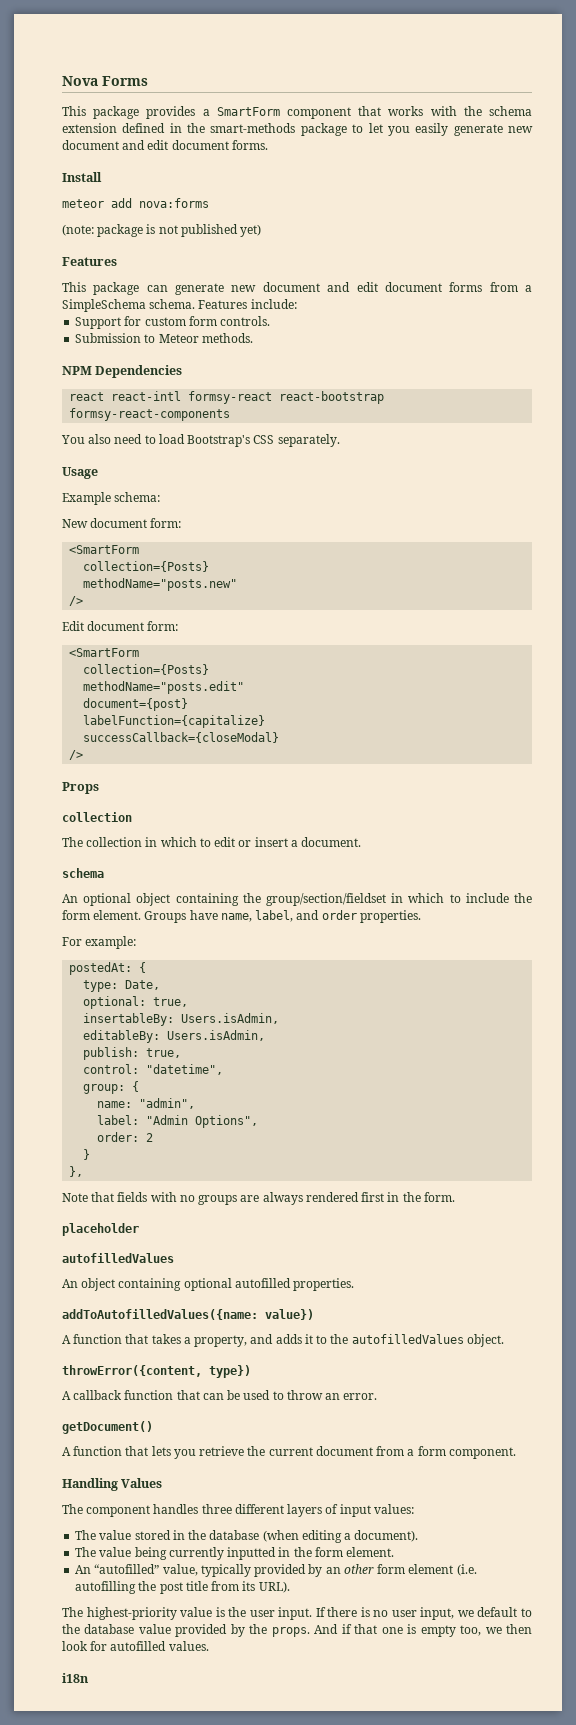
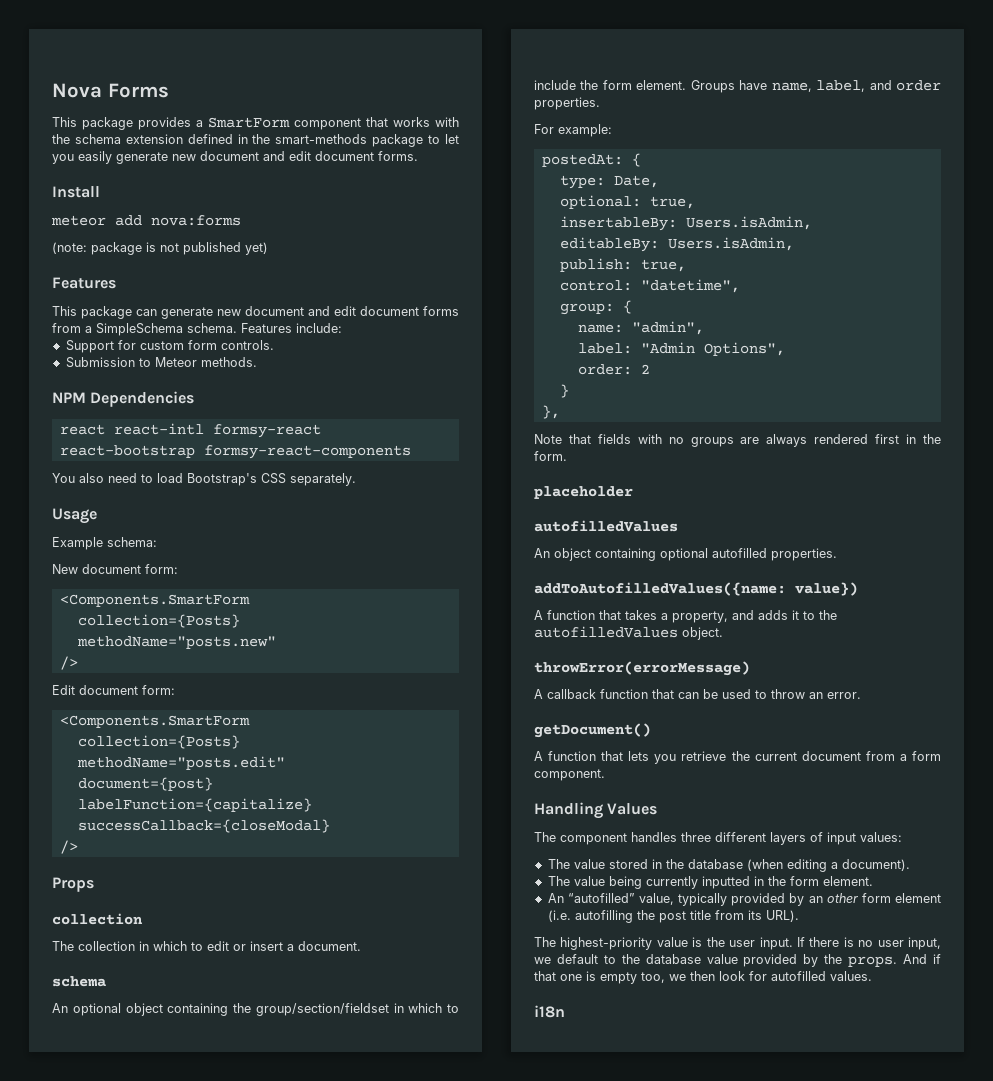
  New document form:
- <SmartForm
+ <Components.SmartForm
  Edit document form:
- <SmartForm
+ <Components.SmartForm
- throwError({content, type})
+ throwError(errorMessage)

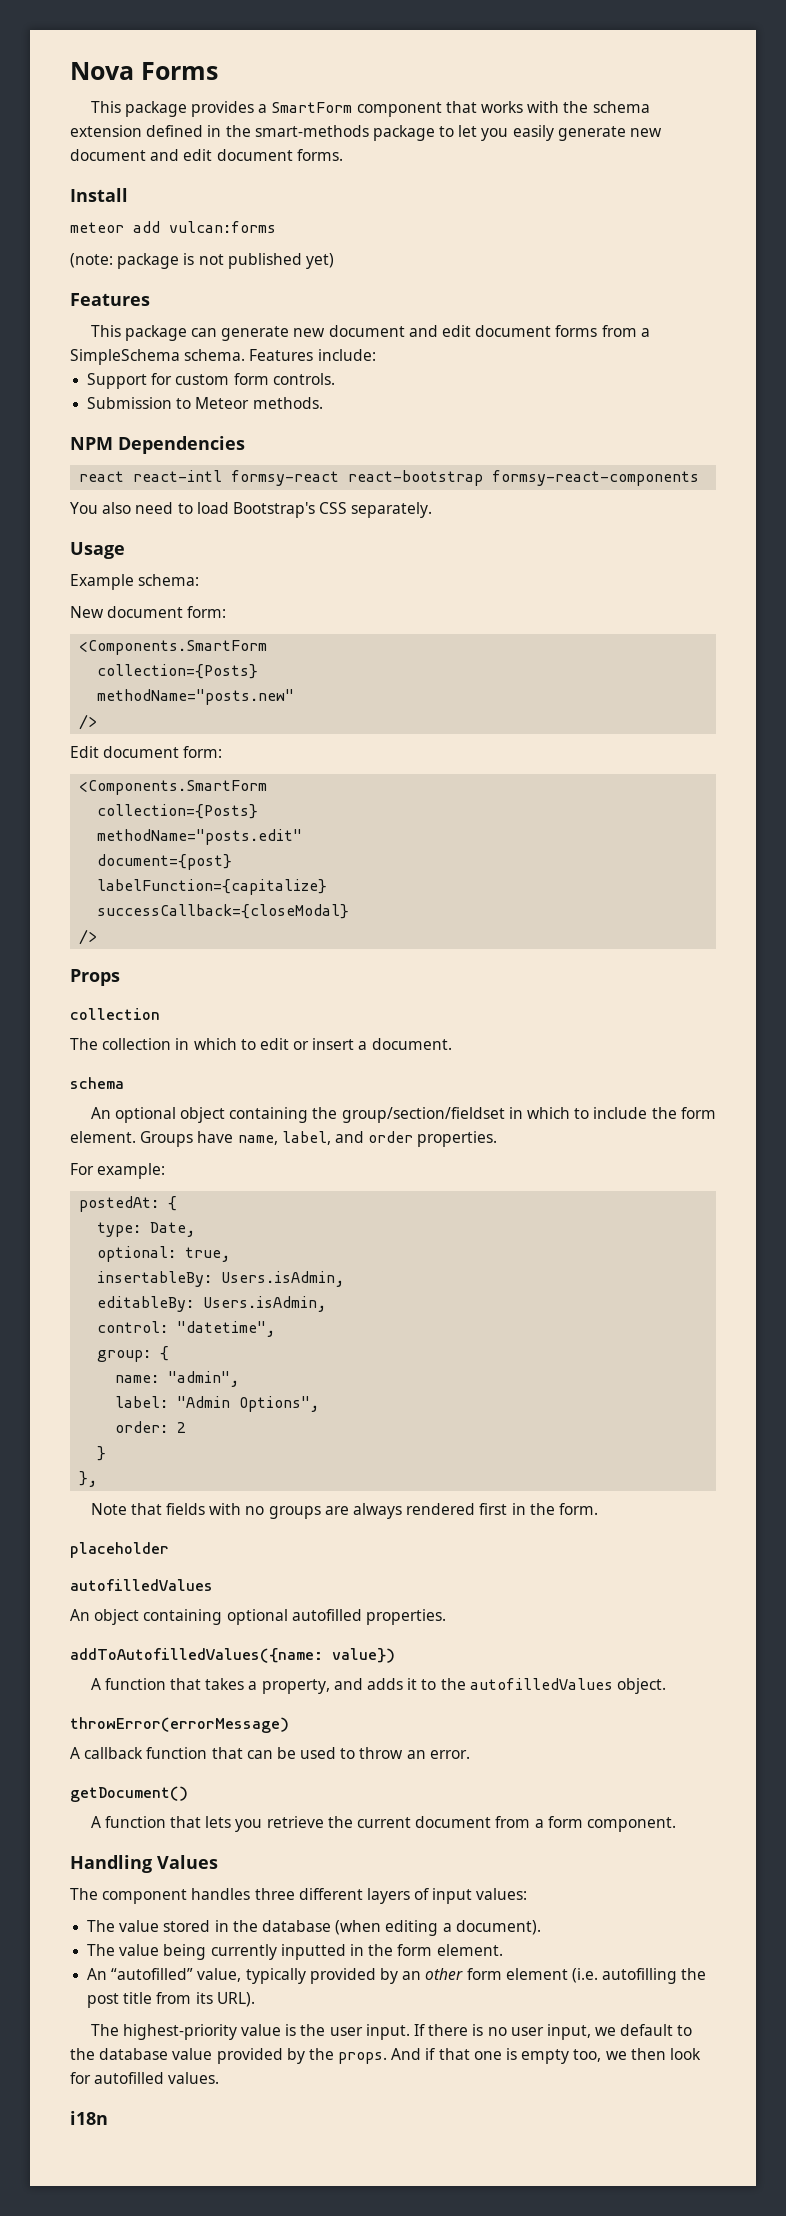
- meteor add nova:forms
+ meteor add vulcan:forms
- publish: true,

